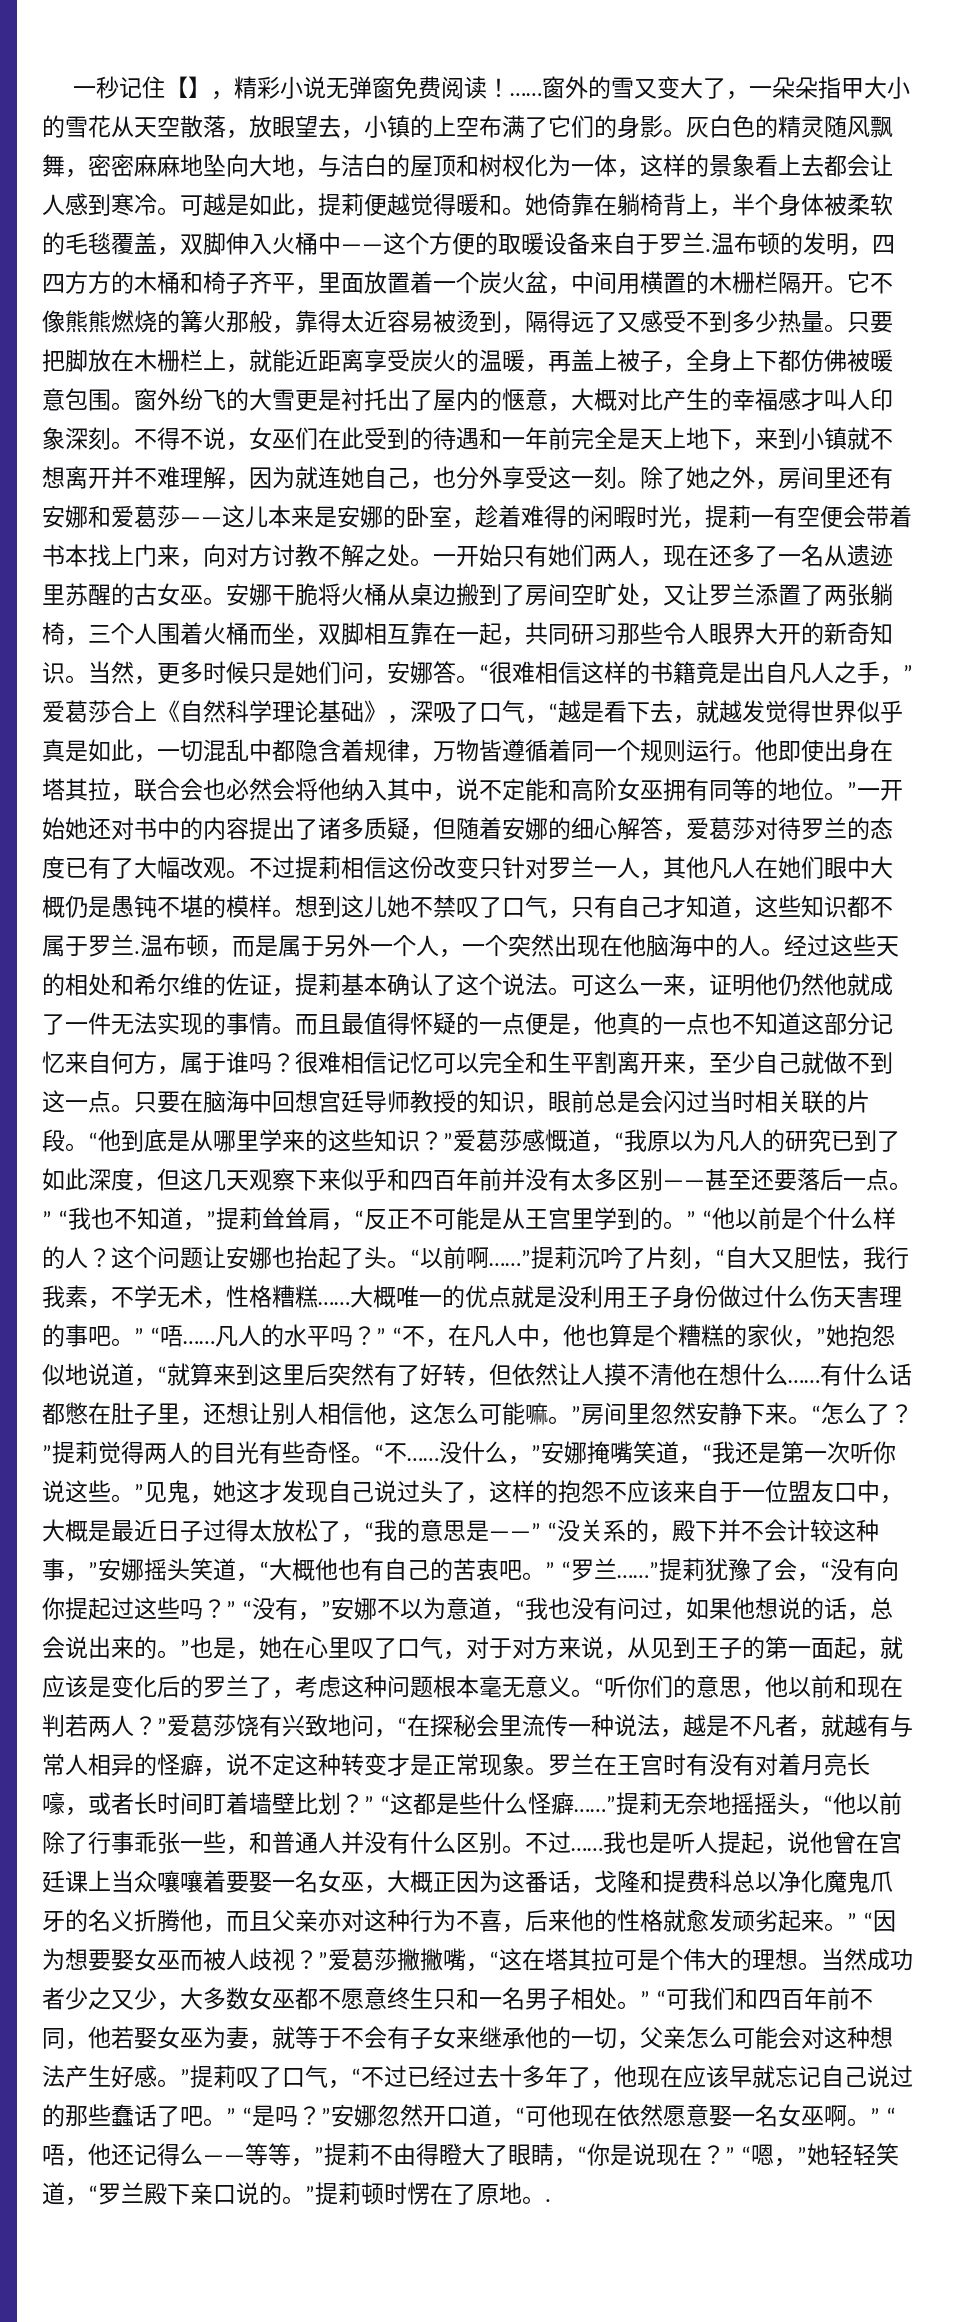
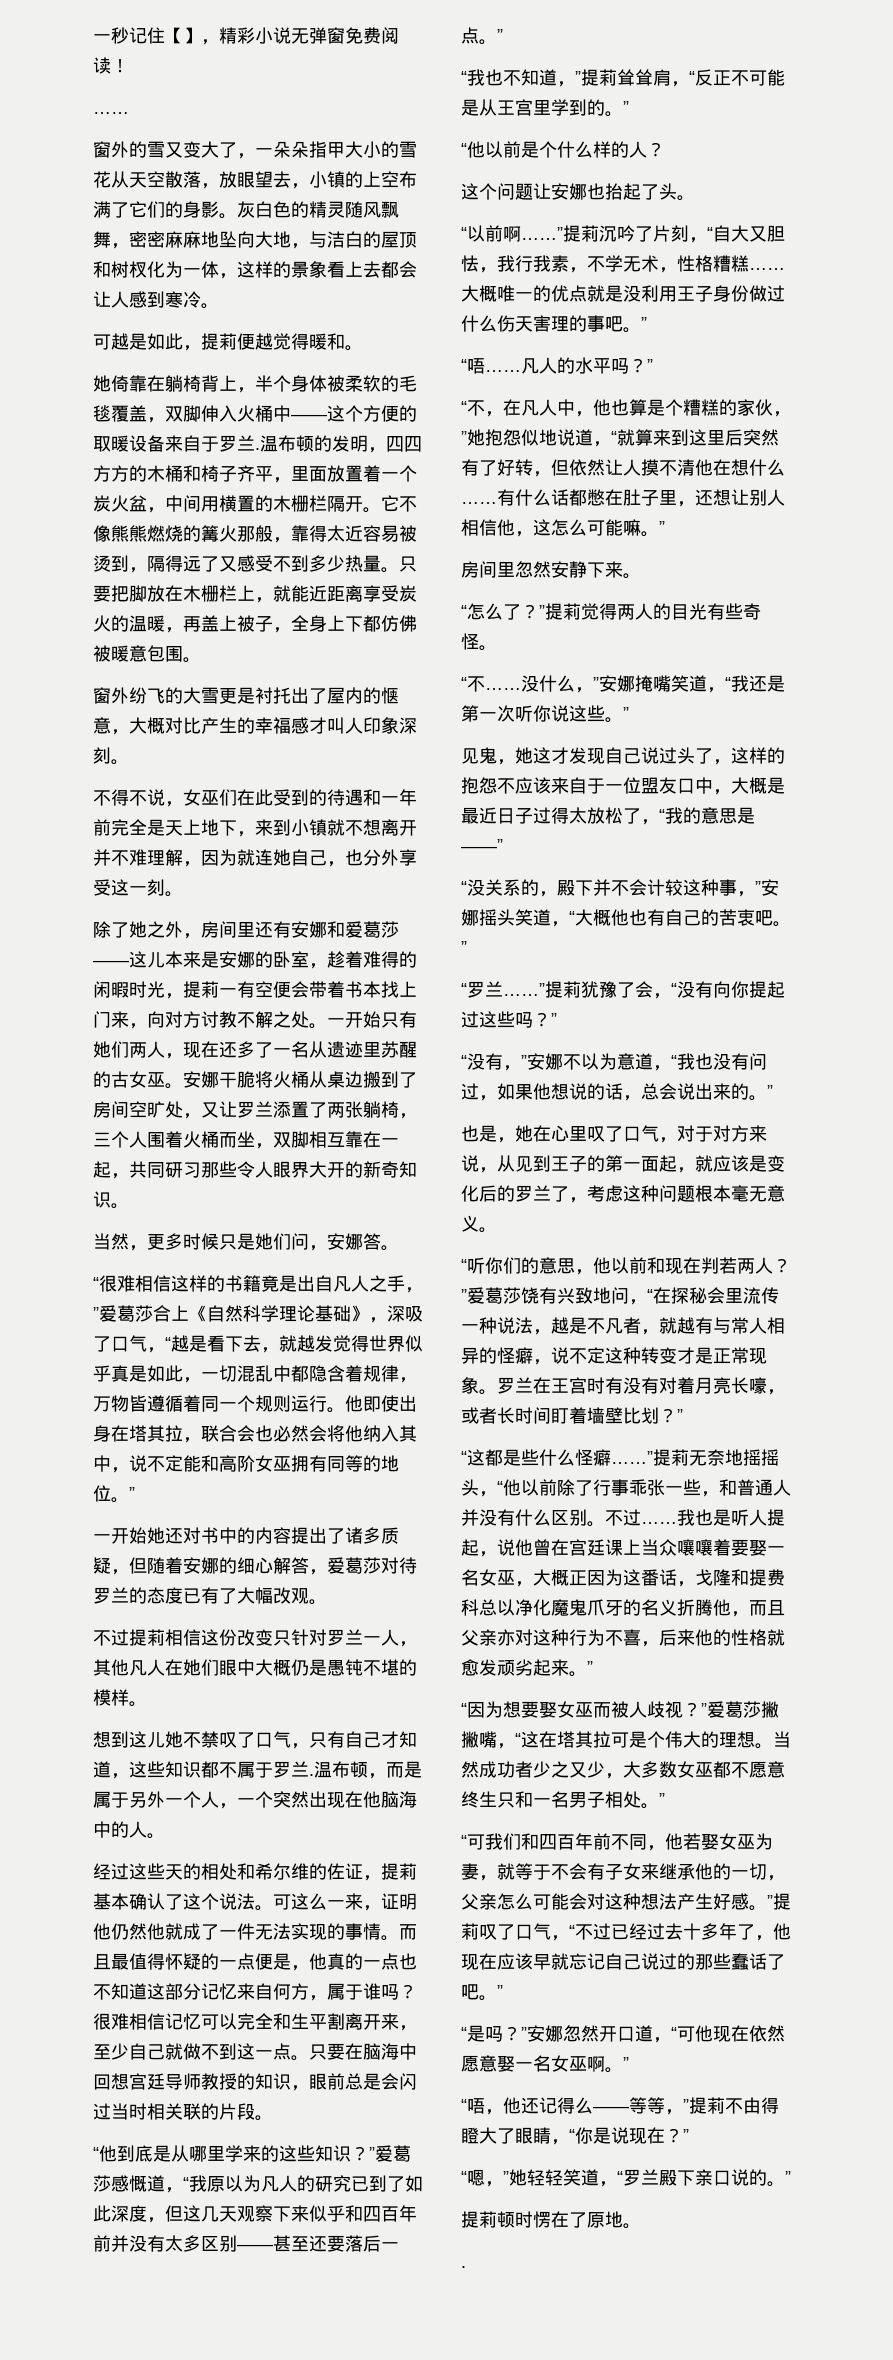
- 一秒记住【】，精彩小说无弹窗免费阅读！……窗外的雪又变大了，一朵朵指甲大小的雪花从天空散落，放眼望去，小镇的上空布满了它们的身影。
+ 一秒记住【】，精彩小说无弹窗免费阅读！
+ ……
+ 窗外的雪又变大了，一朵朵指甲大小的雪花从天空散落，放眼望去，小镇的上空布满了它们的身影。
- 灰白色的精灵随风飘舞，密密麻麻地坠向大地，与洁白的屋顶和树杈化为一体，这样的景象看上去都会让人感到寒冷。可越是如此，提莉便越觉得暖和。她倚靠在躺椅背上，半个身体被柔软的毛毯覆盖，双脚伸入火桶中——这个方便的取暖设备来自于罗兰.
+ 灰白色的精灵随风飘舞，密密麻麻地坠向大地，与洁白的屋顶和树杈化为一体，这样的景象看上去都会让人感到寒冷。
+ 可越是如此，提莉便越觉得暖和。
+ 她倚靠在躺椅背上，半个身体被柔软的毛毯覆盖，双脚伸入火桶中——这个方便的取暖设备来自于罗兰.
- 只要把脚放在木栅栏上，就能近距离享受炭火的温暖，再盖上被子，全身上下都仿佛被暖意包围。窗外纷飞的大雪更是衬托出了屋内的惬意，大概对比产生的幸福感才叫人印象深刻。不得不说，女巫们在此受到的待遇和一年前完全是天上地下，来到小镇就不想离开并不难理解，因为就连她自己，也分外享受这一刻。除了她之外，房间里还有安娜和爱葛莎——这儿本来是安娜的卧室，趁着难得的闲暇时光，提莉一有空便会带着书本找上门来，向对方讨教不解之处。
+ 只要把脚放在木栅栏上，就能近距离享受炭火的温暖，再盖上被子，全身上下都仿佛被暖意包围。
+ 窗外纷飞的大雪更是衬托出了屋内的惬意，大概对比产生的幸福感才叫人印象深刻。
+ 不得不说，女巫们在此受到的待遇和一年前完全是天上地下，来到小镇就不想离开并不难理解，因为就连她自己，也分外享受这一刻。
+ 除了她之外，房间里还有安娜和爱葛莎——这儿本来是安娜的卧室，趁着难得的闲暇时光，提莉一有空便会带着书本找上门来，向对方讨教不解之处。
- 安娜干脆将火桶从桌边搬到了房间空旷处，又让罗兰添置了两张躺椅，三个人围着火桶而坐，双脚相互靠在一起，共同研习那些令人眼界大开的新奇知识。当然，更多时候只是她们问，安娜答。“很难相信这样的书籍竟是出自凡人之手，”爱葛莎合上《自然科学理论基础》，深吸了口气，“越是看下去，就越发觉得世界似乎真是如此，一切混乱中都隐含着规律，万物皆遵循着同一个规则运行。
+ 安娜干脆将火桶从桌边搬到了房间空旷处，又让罗兰添置了两张躺椅，三个人围着火桶而坐，双脚相互靠在一起，共同研习那些令人眼界大开的新奇知识。
+ 当然，更多时候只是她们问，安娜答。
+ “很难相信这样的书籍竟是出自凡人之手，”爱葛莎合上《自然科学理论基础》，深吸了口气，“越是看下去，就越发觉得世界似乎真是如此，一切混乱中都隐含着规律，万物皆遵循着同一个规则运行。
- 他即使出身在塔其拉，联合会也必然会将他纳入其中，说不定能和高阶女巫拥有同等的地位。”一开始她还对书中的内容提出了诸多质疑，但随着安娜的细心解答，爱葛莎对待罗兰的态度已有了大幅改观。不过提莉相信这份改变只针对罗兰一人，其他凡人在她们眼中大概仍是愚钝不堪的模样。想到这儿她不禁叹了口气，只有自己才知道，这些知识都不属于罗兰.
+ 他即使出身在塔其拉，联合会也必然会将他纳入其中，说不定能和高阶女巫拥有同等的地位。”
+ 一开始她还对书中的内容提出了诸多质疑，但随着安娜的细心解答，爱葛莎对待罗兰的态度已有了大幅改观。
+ 不过提莉相信这份改变只针对罗兰一人，其他凡人在她们眼中大概仍是愚钝不堪的模样。
+ 想到这儿她不禁叹了口气，只有自己才知道，这些知识都不属于罗兰.
- 温布顿，而是属于另外一个人，一个突然出现在他脑海中的人。经过这些天的相处和希尔维的佐证，提莉基本确认了这个说法。
+ 温布顿，而是属于另外一个人，一个突然出现在他脑海中的人。
+ 经过这些天的相处和希尔维的佐证，提莉基本确认了这个说法。
- 只要在脑海中回想宫廷导师教授的知识，眼前总是会闪过当时相关联的片段。“他到底是从哪里学来的这些知识？”爱葛莎感慨道，“我原以为凡人的研究已到了如此深度，但这几天观察下来似乎和四百年前并没有太多区别——甚至还要落后一点。” “我也不知道，”提莉耸耸肩，“反正不可能是从王宫里学到的。” “他以前是个什么样的人？这个问题让安娜也抬起了头。“以前啊……”
+ 只要在脑海中回想宫廷导师教授的知识，眼前总是会闪过当时相关联的片段。
+ “他到底是从哪里学来的这些知识？”爱葛莎感慨道，“我原以为凡人的研究已到了如此深度，但这几天观察下来似乎和四百年前并没有太多区别——甚至还要落后一点。”
+ “我也不知道，”提莉耸耸肩，“反正不可能是从王宫里学到的。”
+ “他以前是个什么样的人？
+ 这个问题让安娜也抬起了头。
+ “以前啊……”
- 大概唯一的优点就是没利用王子身份做过什么伤天害理的事吧。” “唔……
+ 大概唯一的优点就是没利用王子身份做过什么伤天害理的事吧。”
+ “唔……
- 凡人的水平吗？” “不，在凡人中，他也算是个糟糕的家伙，”她抱怨似地说道，“就算来到这里后突然有了好转，但依然让人摸不清他在想什么……
+ 凡人的水平吗？”
+ “不，在凡人中，他也算是个糟糕的家伙，”她抱怨似地说道，“就算来到这里后突然有了好转，但依然让人摸不清他在想什么……
- 有什么话都憋在肚子里，还想让别人相信他，这怎么可能嘛。”房间里忽然安静下来。“怎么了？”提莉觉得两人的目光有些奇怪。“不……
+ 有什么话都憋在肚子里，还想让别人相信他，这怎么可能嘛。”
+ 房间里忽然安静下来。
+ “怎么了？”提莉觉得两人的目光有些奇怪。
+ “不……
- 没什么，”安娜掩嘴笑道，“我还是第一次听你说这些。”见鬼，她这才发现自己说过头了，这样的抱怨不应该来自于一位盟友口中，大概是最近日子过得太放松了，“我的意思是——” “没关系的，殿下并不会计较这种事，”安娜摇头笑道，“大概他也有自己的苦衷吧。” “罗兰……”
+ 没什么，”安娜掩嘴笑道，“我还是第一次听你说这些。”
+ 见鬼，她这才发现自己说过头了，这样的抱怨不应该来自于一位盟友口中，大概是最近日子过得太放松了，“我的意思是——”
+ “没关系的，殿下并不会计较这种事，”安娜摇头笑道，“大概他也有自己的苦衷吧。”
+ “罗兰……”
- 提莉犹豫了会，“没有向你提起过这些吗？” “没有，”安娜不以为意道，“我也没有问过，如果他想说的话，总会说出来的。”也是，她在心里叹了口气，对于对方来说，从见到王子的第一面起，就应该是变化后的罗兰了，考虑这种问题根本毫无意义。“听你们的意思，他以前和现在判若两人？”爱葛莎饶有兴致地问，“在探秘会里流传一种说法，越是不凡者，就越有与常人相异的怪癖，说不定这种转变才是正常现象。
+ 提莉犹豫了会，“没有向你提起过这些吗？”
+ “没有，”安娜不以为意道，“我也没有问过，如果他想说的话，总会说出来的。”
+ 也是，她在心里叹了口气，对于对方来说，从见到王子的第一面起，就应该是变化后的罗兰了，考虑这种问题根本毫无意义。
+ “听你们的意思，他以前和现在判若两人？”爱葛莎饶有兴致地问，“在探秘会里流传一种说法，越是不凡者，就越有与常人相异的怪癖，说不定这种转变才是正常现象。
- 罗兰在王宫时有没有对着月亮长嚎，或者长时间盯着墙壁比划？” “这都是些什么怪癖……”
+ 罗兰在王宫时有没有对着月亮长嚎，或者长时间盯着墙壁比划？”
+ “这都是些什么怪癖……”
- 我也是听人提起，说他曾在宫廷课上当众嚷嚷着要娶一名女巫，大概正因为这番话，戈隆和提费科总以净化魔鬼爪牙的名义折腾他，而且父亲亦对这种行为不喜，后来他的性格就愈发顽劣起来。” “因为想要娶女巫而被人歧视？”爱葛莎撇撇嘴，“这在塔其拉可是个伟大的理想。
+ 我也是听人提起，说他曾在宫廷课上当众嚷嚷着要娶一名女巫，大概正因为这番话，戈隆和提费科总以净化魔鬼爪牙的名义折腾他，而且父亲亦对这种行为不喜，后来他的性格就愈发顽劣起来。”
+ “因为想要娶女巫而被人歧视？”爱葛莎撇撇嘴，“这在塔其拉可是个伟大的理想。
- 当然成功者少之又少，大多数女巫都不愿意终生只和一名男子相处。” “可我们和四百年前不同，他若娶女巫为妻，就等于不会有子女来继承他的一切，父亲怎么可能会对这种想法产生好感。”提莉叹了口气，“不过已经过去十多年了，他现在应该早就忘记自己说过的那些蠢话了吧。” “是吗？”安娜忽然开口道，“可他现在依然愿意娶一名女巫啊。” “唔，他还记得么——等等，”提莉不由得瞪大了眼睛，“你是说现在？” “嗯，”她轻轻笑道，“罗兰殿下亲口说的。”提莉顿时愣在了原地。.
+ 当然成功者少之又少，大多数女巫都不愿意终生只和一名男子相处。”
+ “可我们和四百年前不同，他若娶女巫为妻，就等于不会有子女来继承他的一切，父亲怎么可能会对这种想法产生好感。”提莉叹了口气，“不过已经过去十多年了，他现在应该早就忘记自己说过的那些蠢话了吧。”
+ “是吗？”安娜忽然开口道，“可他现在依然愿意娶一名女巫啊。”
+ “唔，他还记得么——等等，”提莉不由得瞪大了眼睛，“你是说现在？”
+ “嗯，”她轻轻笑道，“罗兰殿下亲口说的。”
+ 提莉顿时愣在了原地。
+ .

